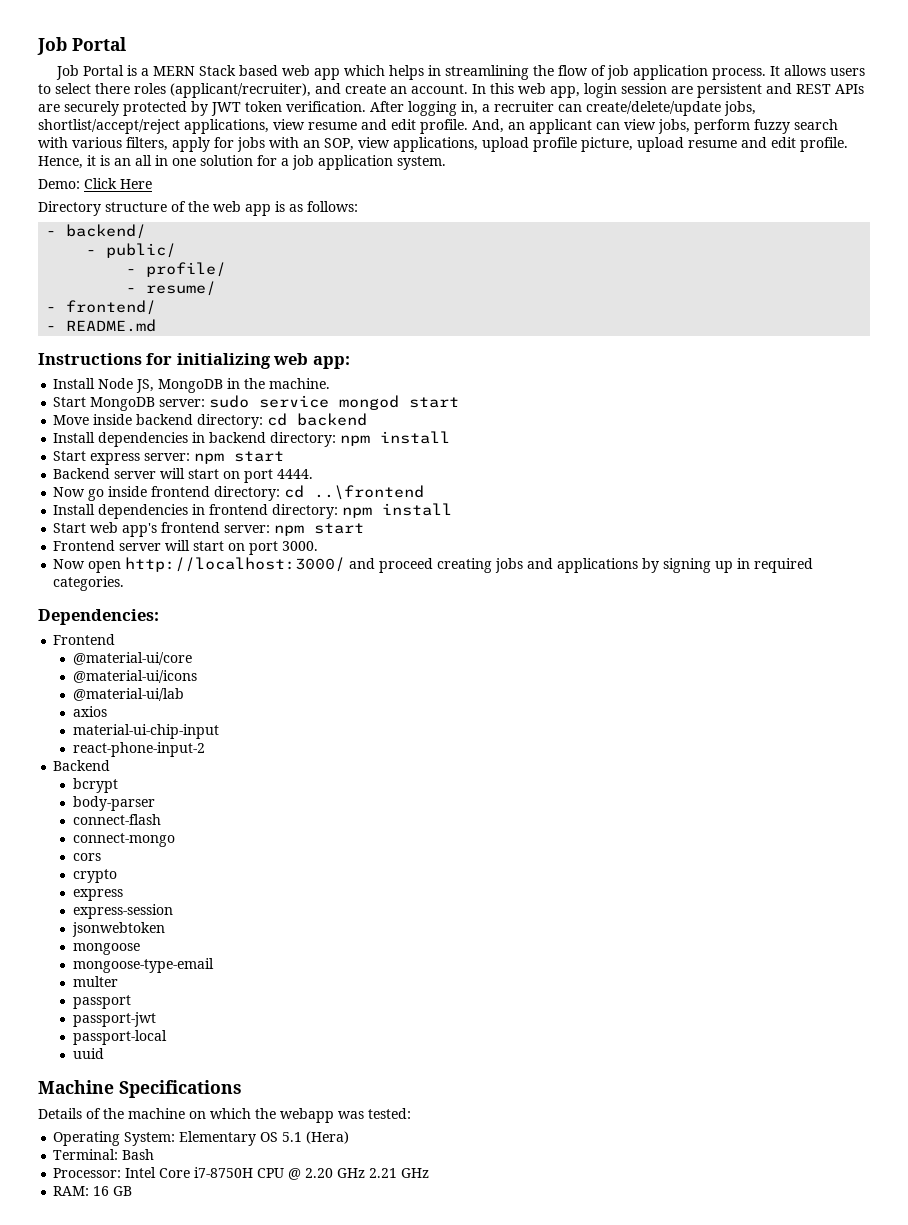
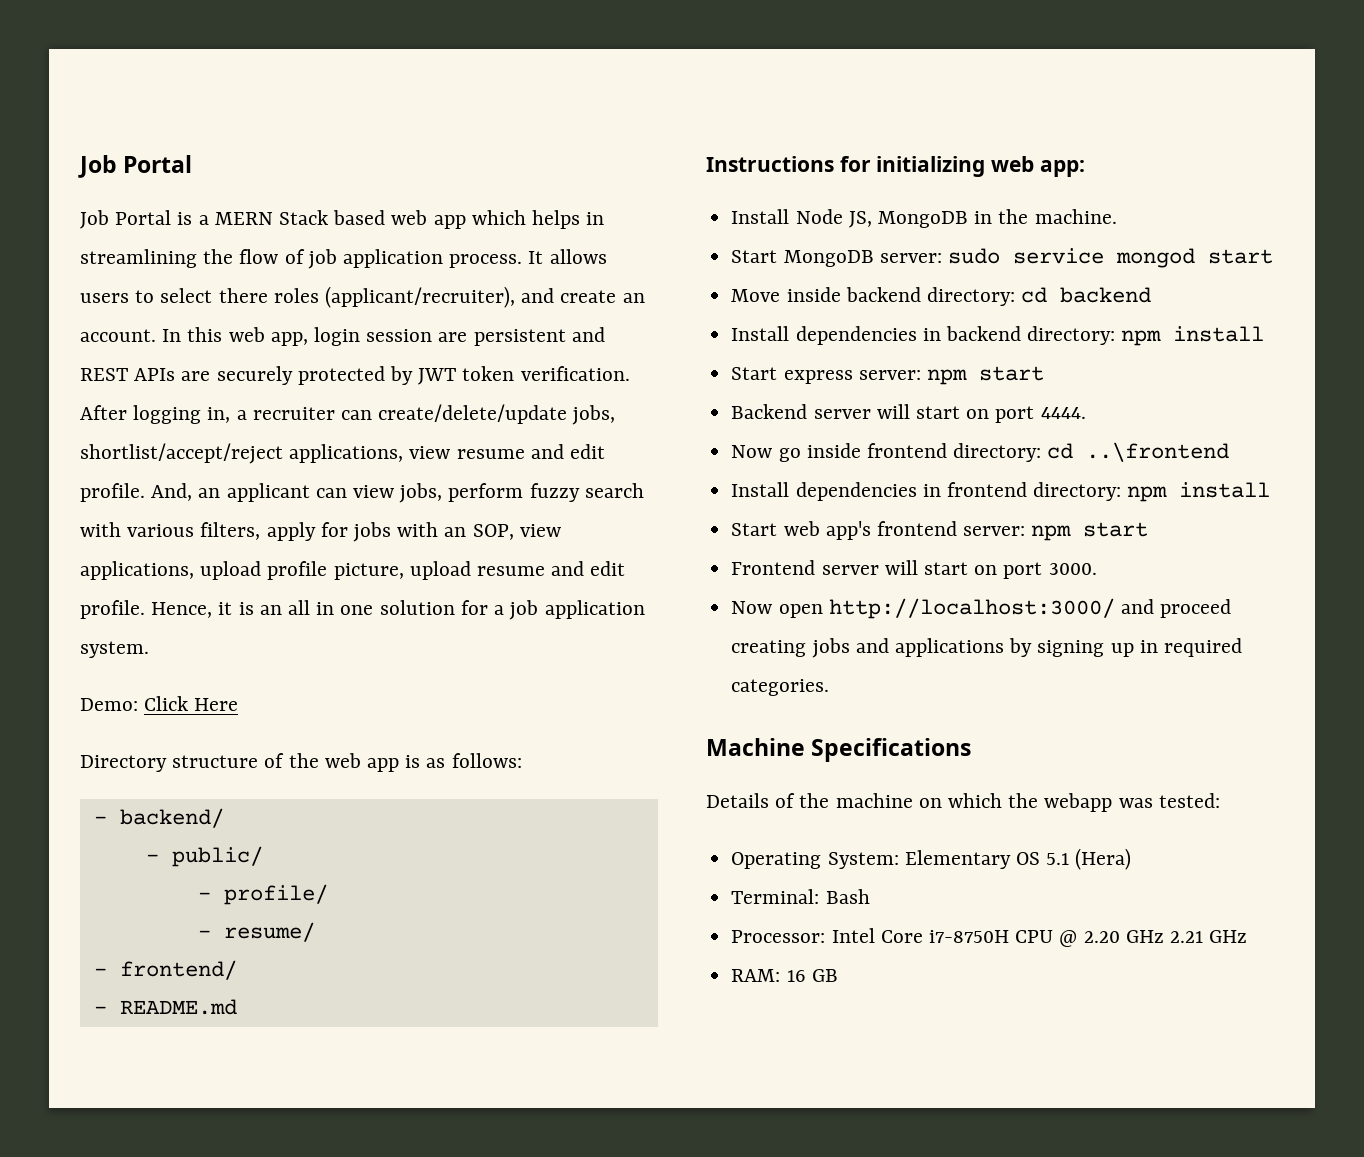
- Dependencies:
- Frontend
- @material-ui/core
- @material-ui/icons
- @material-ui/lab
- axios
- material-ui-chip-input
- react-phone-input-2
- Backend
- bcrypt
- body-parser
- connect-flash
- connect-mongo
- cors
- crypto
- express
- express-session
- jsonwebtoken
- mongoose
- mongoose-type-email
- multer
- passport
- passport-jwt
- passport-local
- uuid

